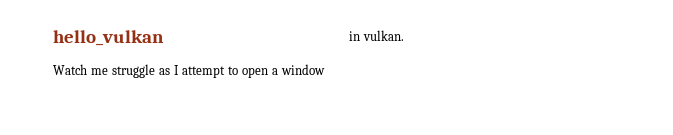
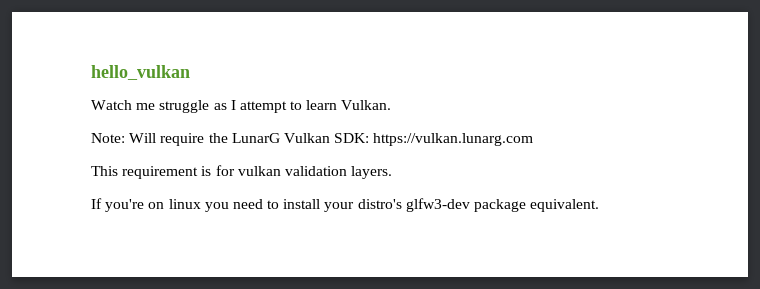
- Watch me struggle as I attempt to open a window in vulkan.
+ Watch me struggle as I attempt to learn Vulkan.
+ Note: Will require the LunarG Vulkan SDK: https://vulkan.lunarg.com
+ This requirement is for vulkan validation layers.
+ If you're on linux you need to install your distro's glfw3-dev package equivalent.

